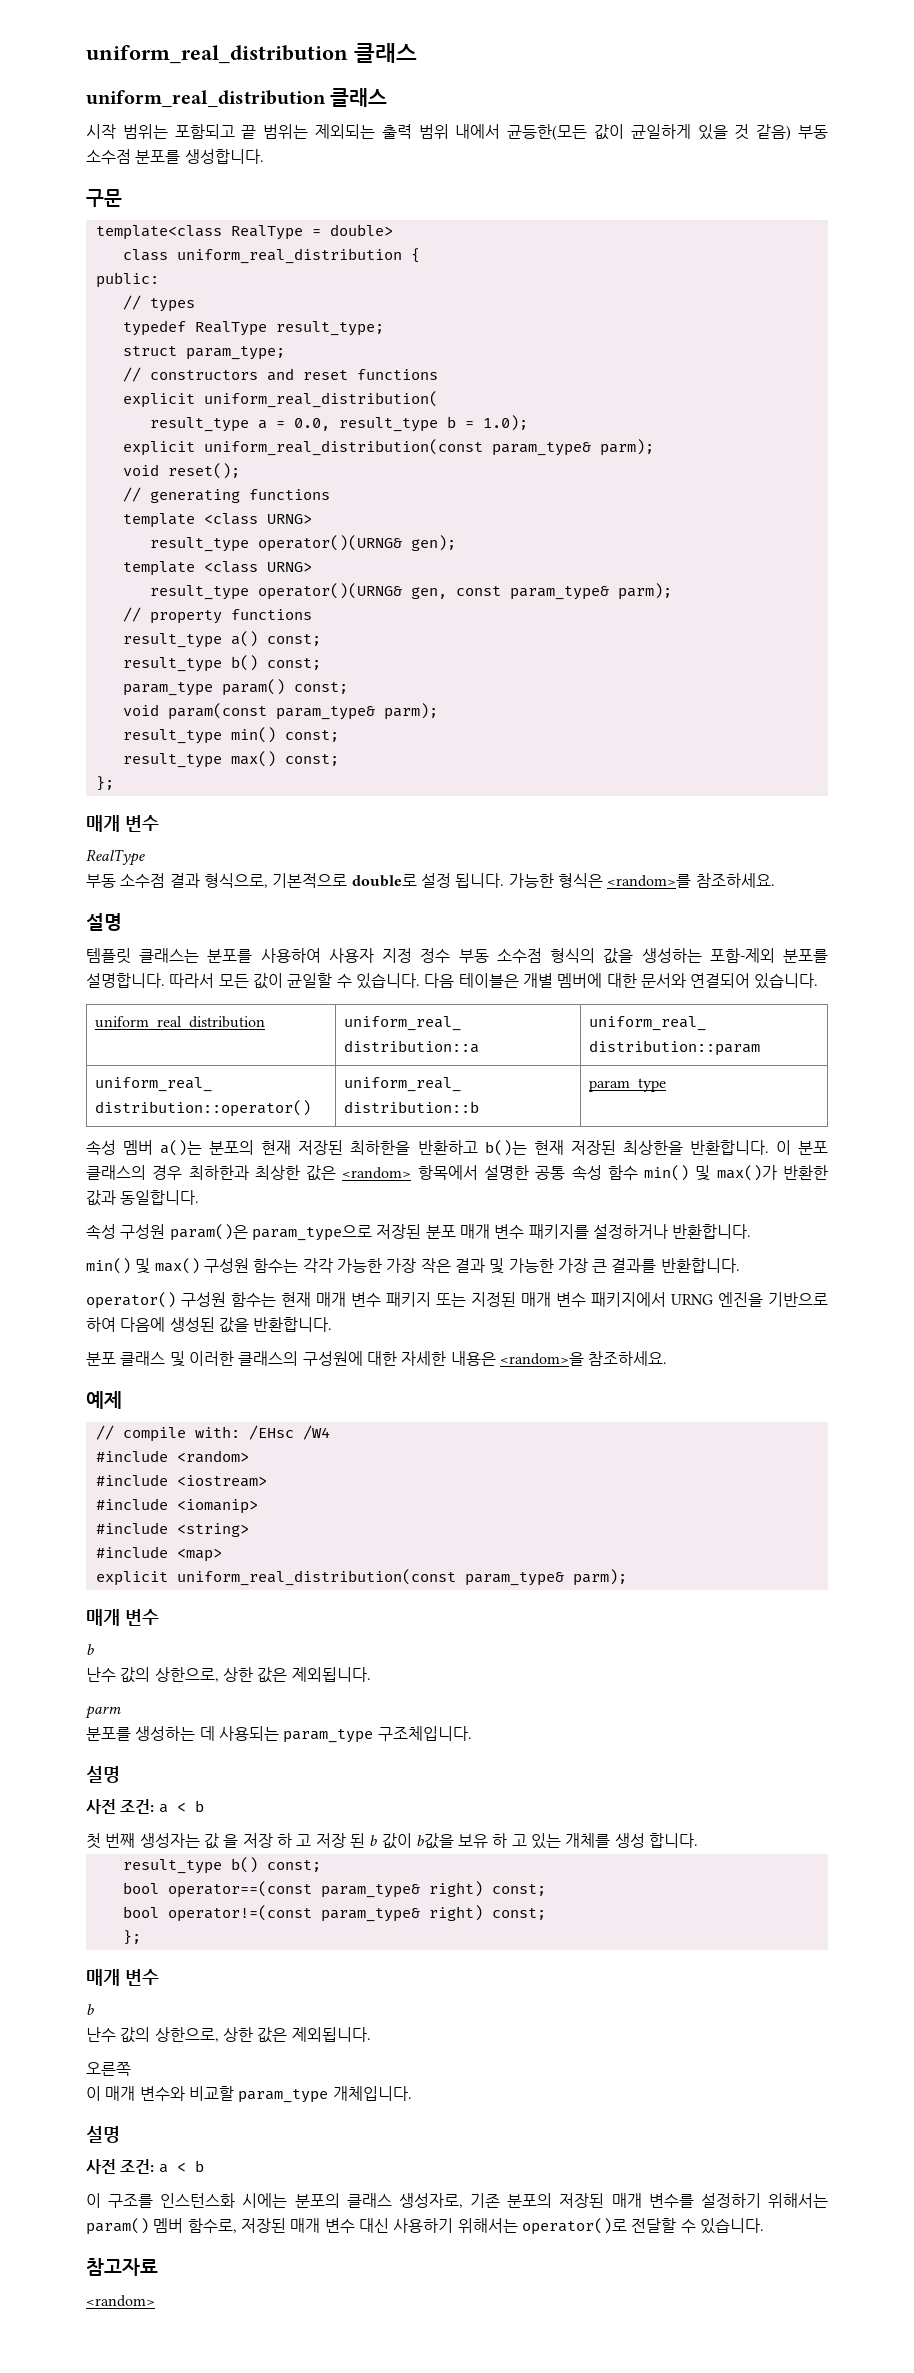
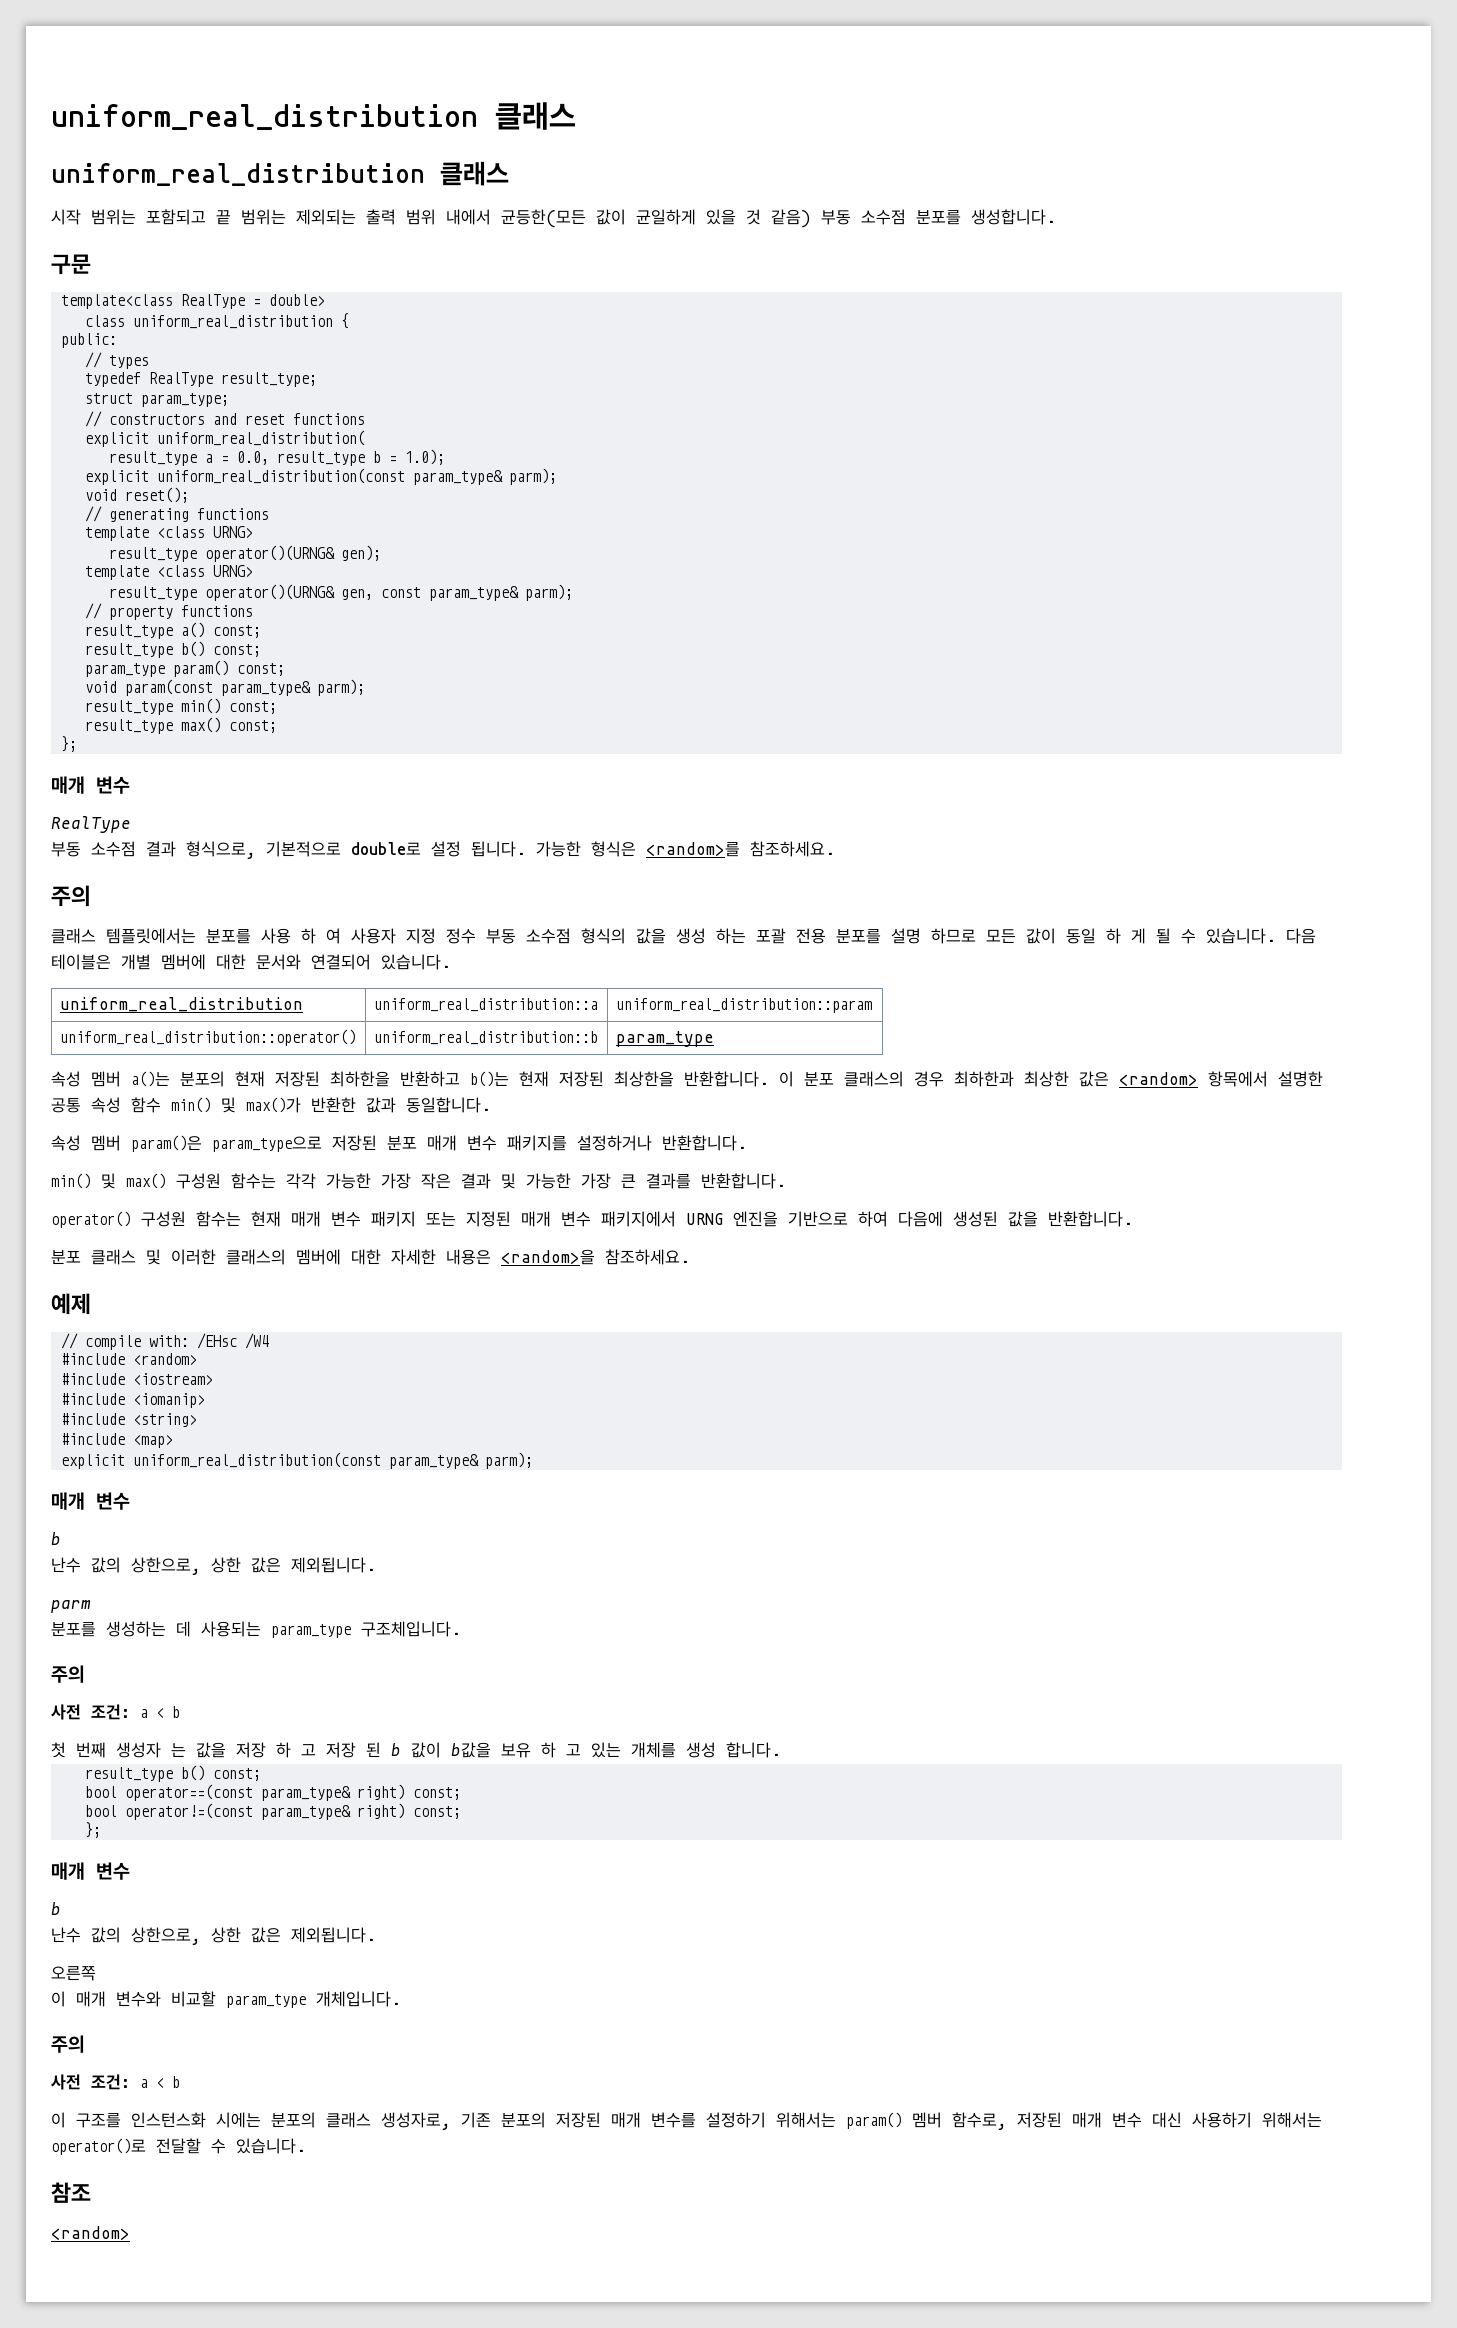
  가능한 형식은 <random>를 참조하세요.
- 설명
- 템플릿 클래스는 분포를 사용하여 사용자 지정 정수 부동 소수점 형식의 값을 생성하는 포함-제외 분포를 설명합니다. 따라서 모든 값이 균일할 수 있습니다.
+ 주의
+ 클래스 템플릿에서는 분포를 사용 하 여 사용자 지정 정수 부동 소수점 형식의 값을 생성 하는 포괄 전용 분포를 설명 하므로 모든 값이 동일 하 게 될 수 있습니다.
- 속성 구성원 param()은 param_type으로 저장된 분포 매개 변수 패키지를 설정하거나 반환합니다.
+ 속성 멤버 param()은 param_type으로 저장된 분포 매개 변수 패키지를 설정하거나 반환합니다.
- 분포 클래스 및 이러한 클래스의 구성원에 대한 자세한 내용은 <random>을 참조하세요.
+ 분포 클래스 및 이러한 클래스의 멤버에 대한 자세한 내용은 <random>을 참조하세요.
  분포를 생성하는 데 사용되는 param_type 구조체입니다.
- 설명
+ 주의
- 첫 번째 생성자는 값 을 저장 하 고 저장 된 b 값이 b값을 보유 하 고 있는 개체를 생성 합니다.
+ 첫 번째 생성자 는 값을 저장 하 고 저장 된 b 값이 b값을 보유 하 고 있는 개체를 생성 합니다.
  이 매개 변수와 비교할 param_type 개체입니다.
- 설명
+ 주의
- 참고자료
+ 참조

